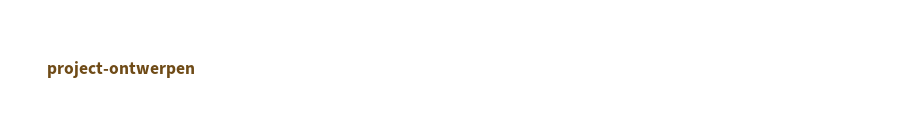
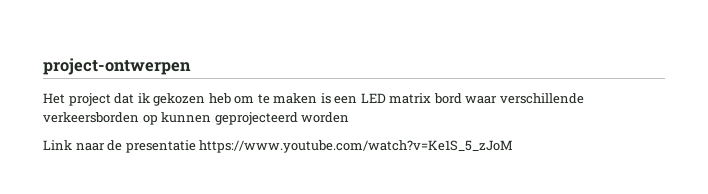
+ Het project dat ik gekozen heb om te maken is een LED matrix bord waar verschillende verkeersborden op kunnen geprojecteerd worden
+ Link naar de presentatie https://www.youtube.com/watch?v=Ke1S_5_zJoM

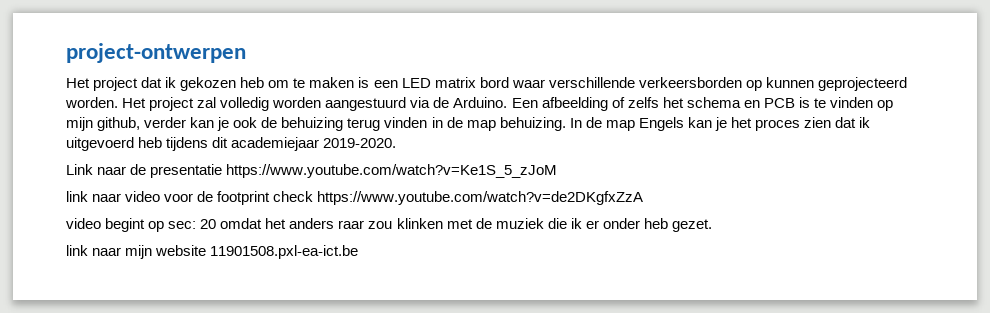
- Het project dat ik gekozen heb om te maken is een LED matrix bord waar verschillende verkeersborden op kunnen geprojecteerd worden
+ Het project dat ik gekozen heb om te maken is een LED matrix bord waar verschillende verkeersborden op kunnen geprojecteerd worden. Het project zal volledig worden aangestuurd via de Arduino. Een afbeelding of zelfs het schema en PCB is te vinden op mijn github, verder kan je ook de behuizing terug vinden in de map behuizing. In de map Engels kan je het proces zien dat ik uitgevoerd heb tijdens dit academiejaar 2019-2020.
+ link naar video voor de footprint check https://www.youtube.com/watch?v=de2DKgfxZzA
+ video begint op sec: 20 omdat het anders raar zou klinken met de muziek die ik er onder heb gezet.
+ link naar mijn website 11901508.pxl-ea-ict.be

